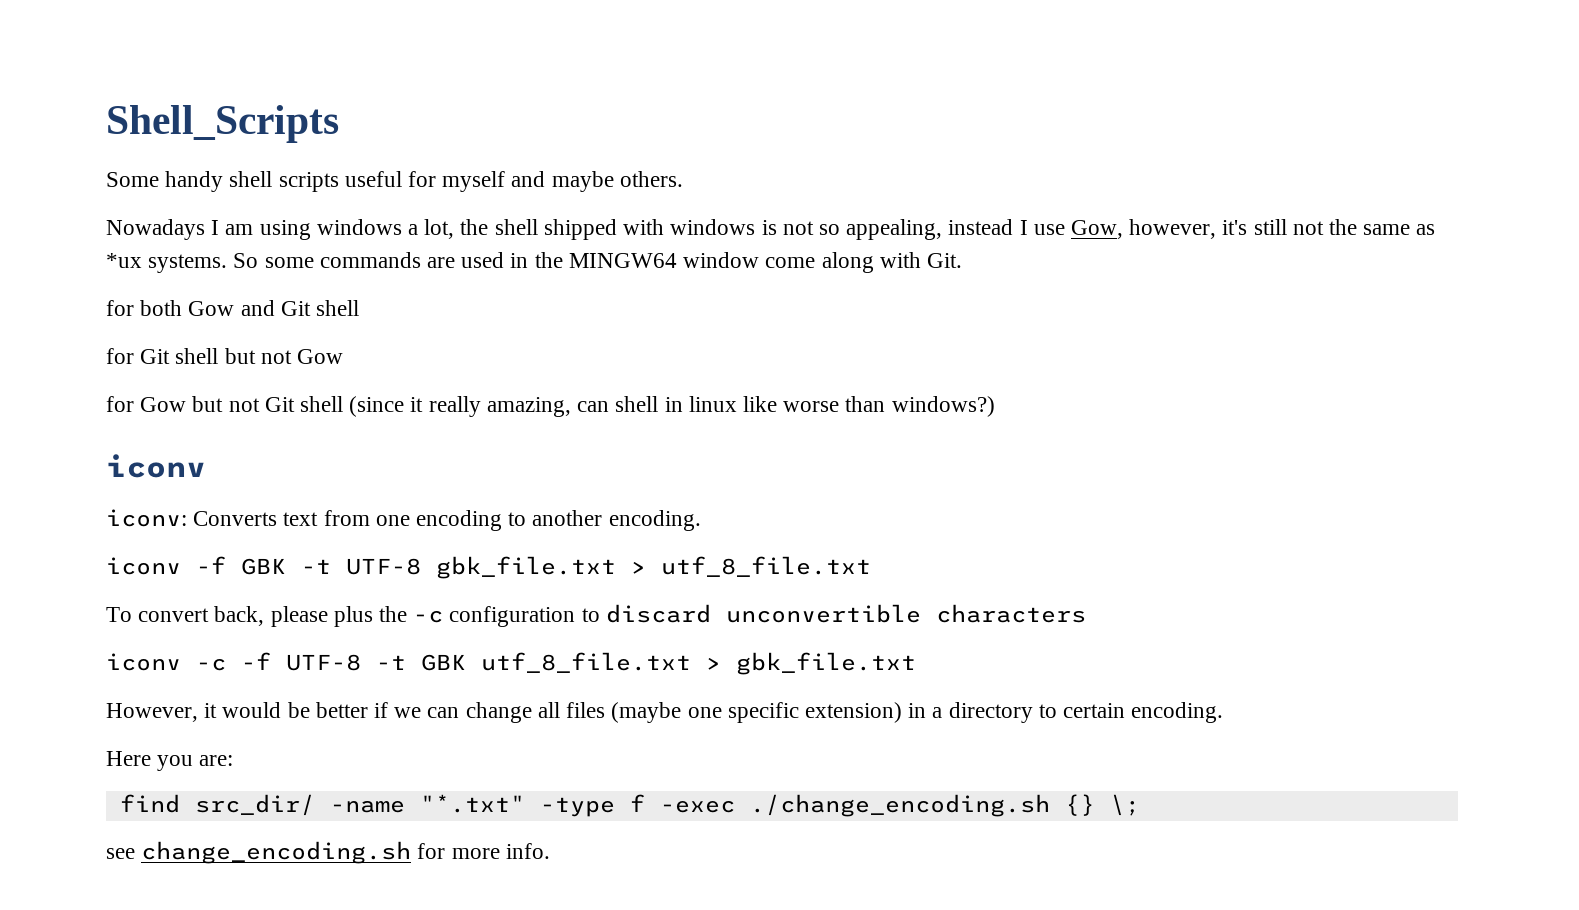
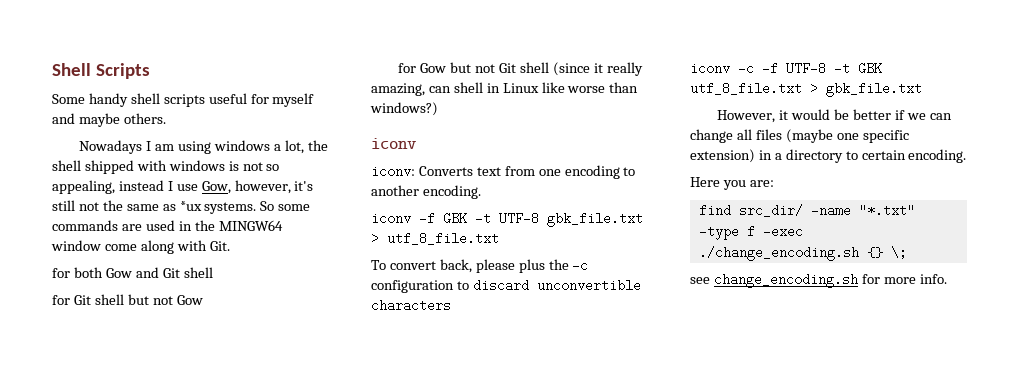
- Shell_Scripts
+ Shell Scripts
- for Gow but not Git shell (since it really amazing, can shell in linux like worse than windows?)
+ for Gow but not Git shell (since it really amazing, can shell in Linux like worse than windows?)

